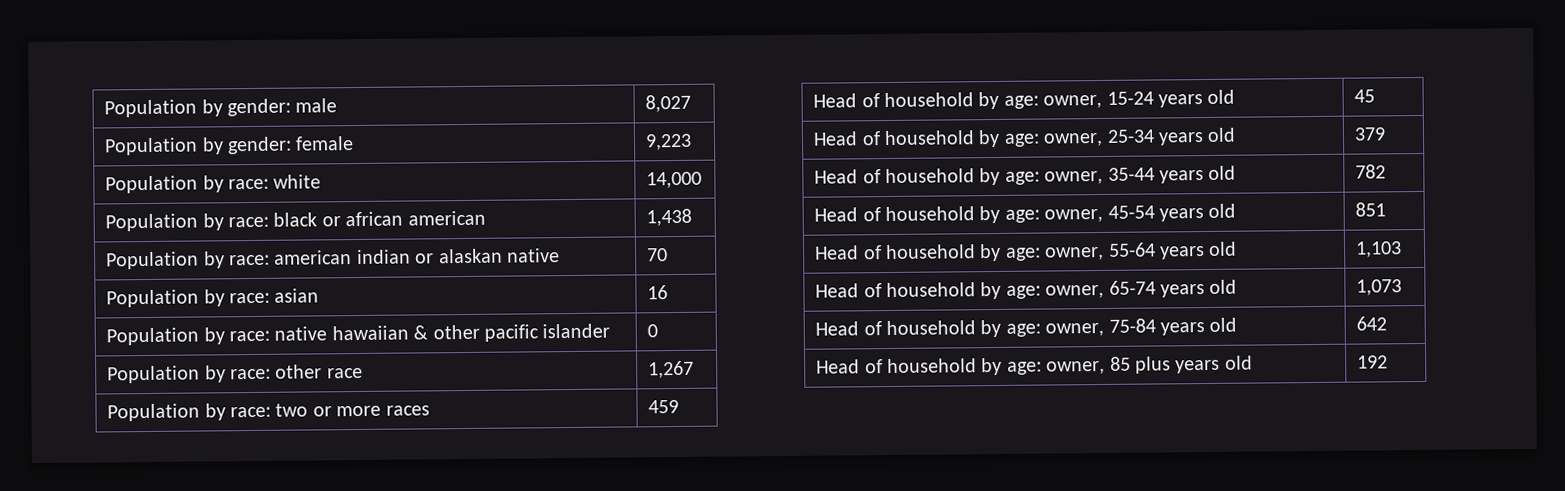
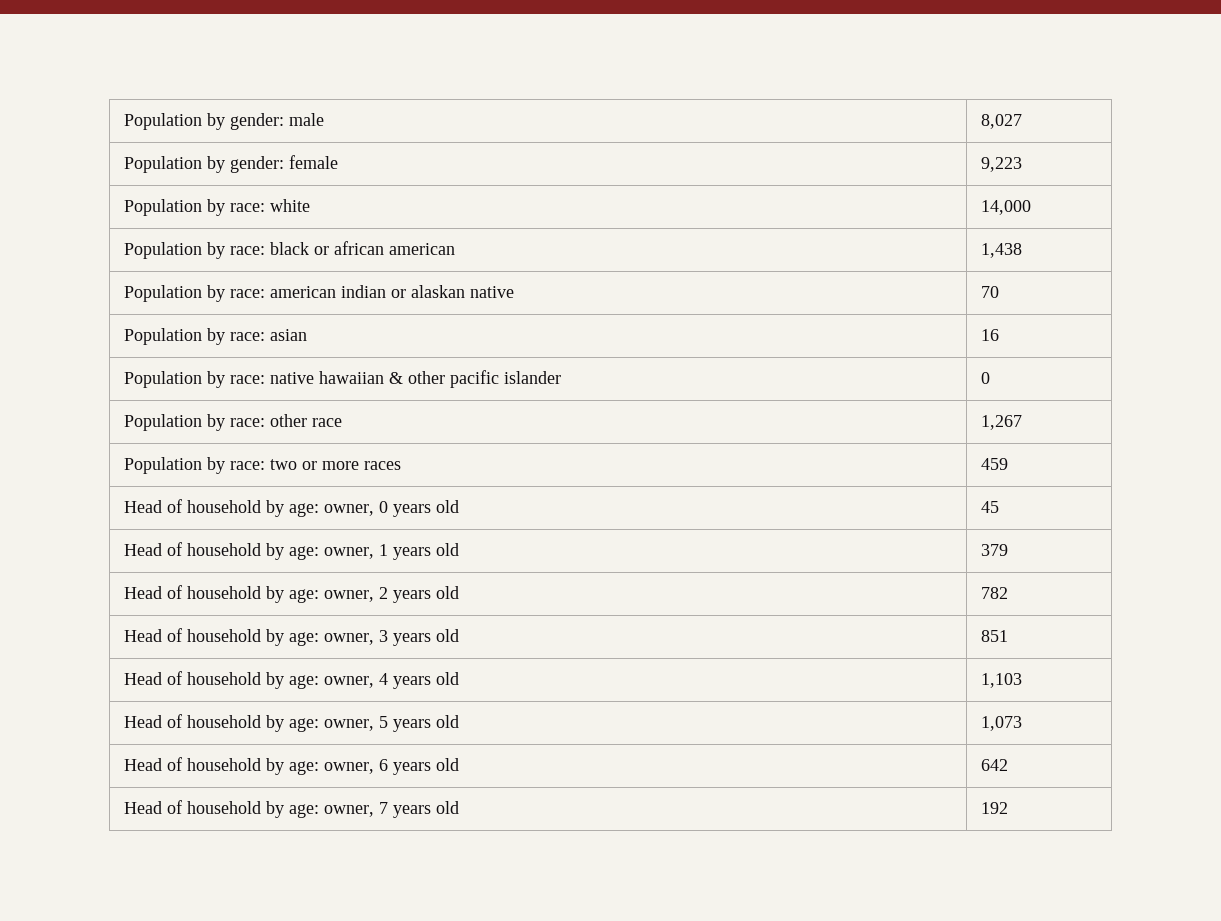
- Head of household by age: owner, 15-24 years old | 45
+ Head of household by age: owner, 0 years old | 45
- Head of household by age: owner, 25-34 years old | 379
+ Head of household by age: owner, 1 years old | 379
- Head of household by age: owner, 35-44 years old | 782
+ Head of household by age: owner, 2 years old | 782
- Head of household by age: owner, 45-54 years old | 851
+ Head of household by age: owner, 3 years old | 851
- Head of household by age: owner, 55-64 years old | 1,103
+ Head of household by age: owner, 4 years old | 1,103
- Head of household by age: owner, 65-74 years old | 1,073
+ Head of household by age: owner, 5 years old | 1,073
- Head of household by age: owner, 75-84 years old | 642
+ Head of household by age: owner, 6 years old | 642
- Head of household by age: owner, 85 plus years old | 192
+ Head of household by age: owner, 7 years old | 192

